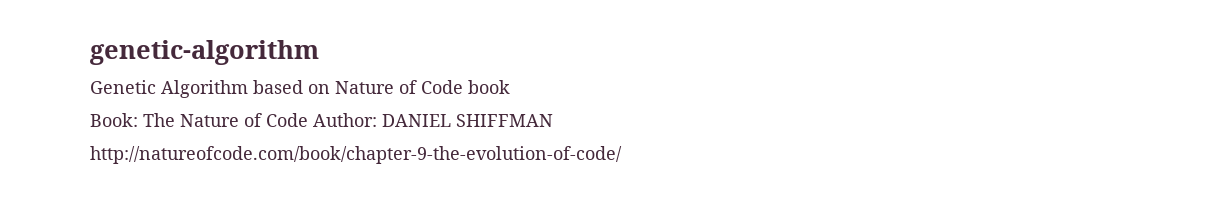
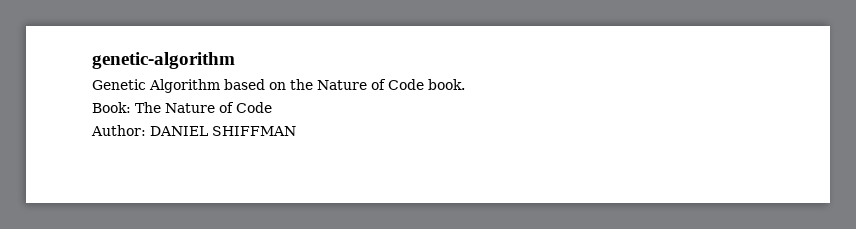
- Genetic Algorithm based on Nature of Code book
+ Genetic Algorithm based on the Nature of Code book.
- Book: The Nature of Code Author: DANIEL SHIFFMAN
+ Book: The Nature of Code
+ Author: DANIEL SHIFFMAN
- http://natureofcode.com/book/chapter-9-the-evolution-of-code/

